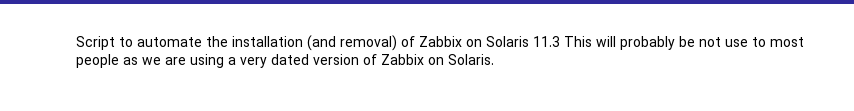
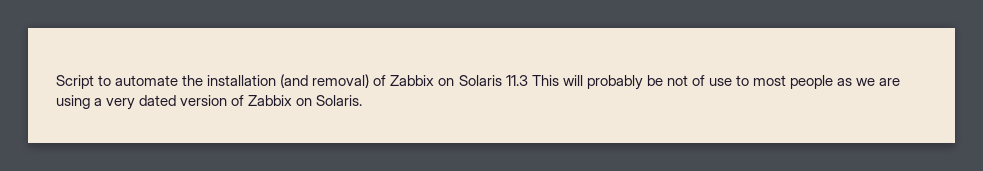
- Script to automate the installation (and removal) of Zabbix on Solaris 11.3 This will probably be not use to most people as we are using a very dated version of Zabbix on Solaris.
+ Script to automate the installation (and removal) of Zabbix on Solaris 11.3 This will probably be not of use to most people as we are using a very dated version of Zabbix on Solaris.

